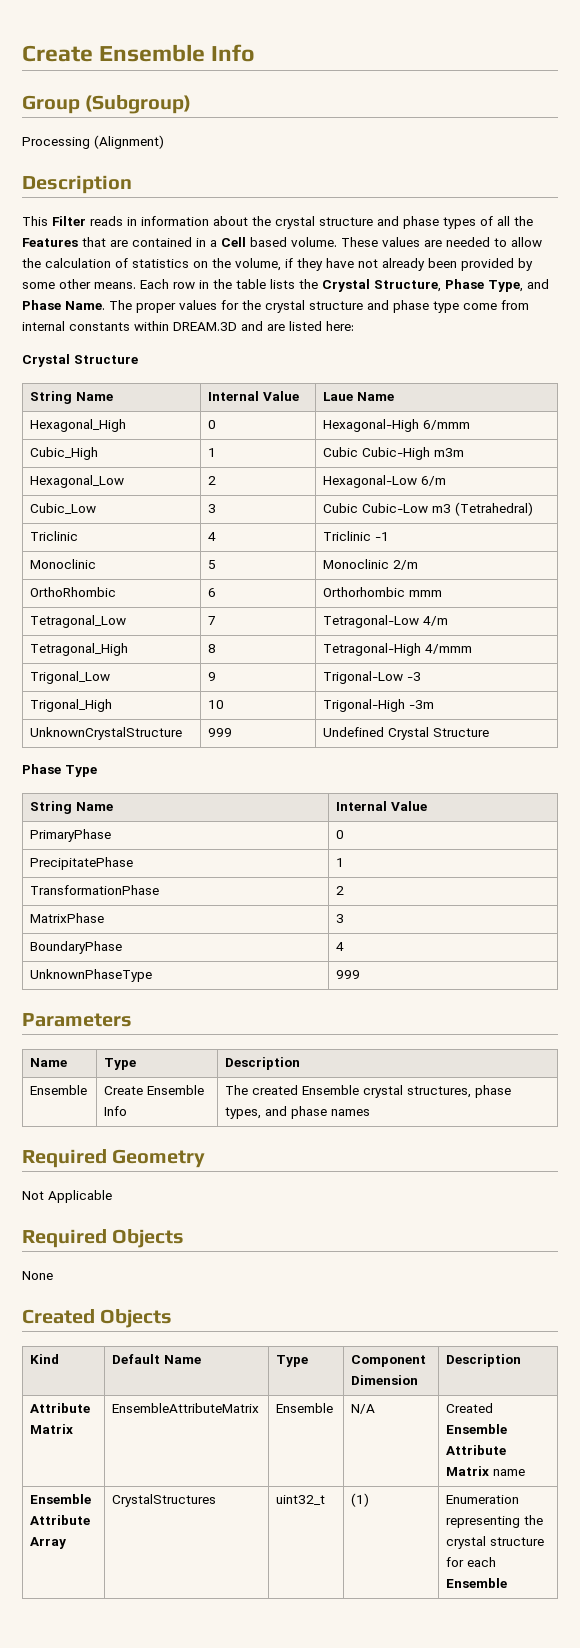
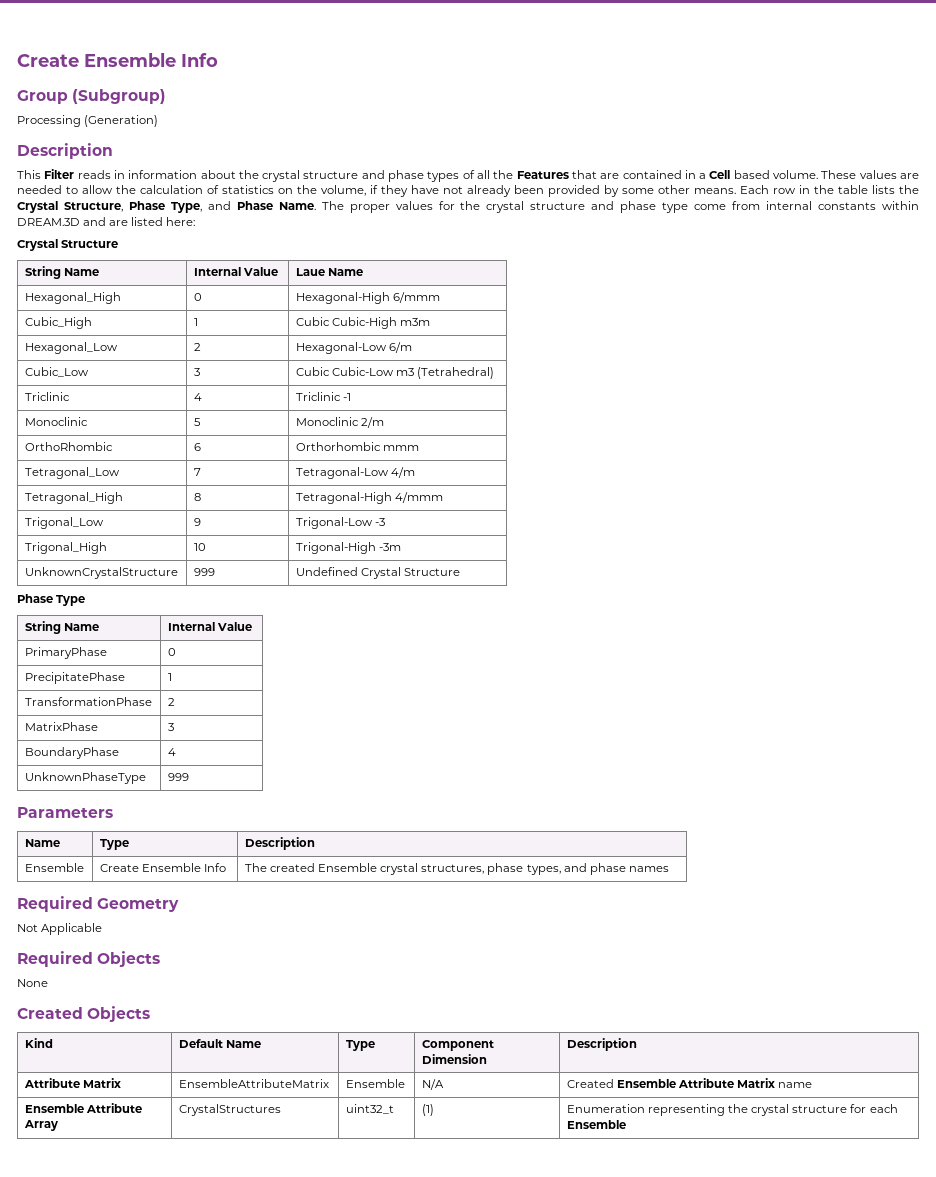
- Processing (Alignment)
+ Processing (Generation)

